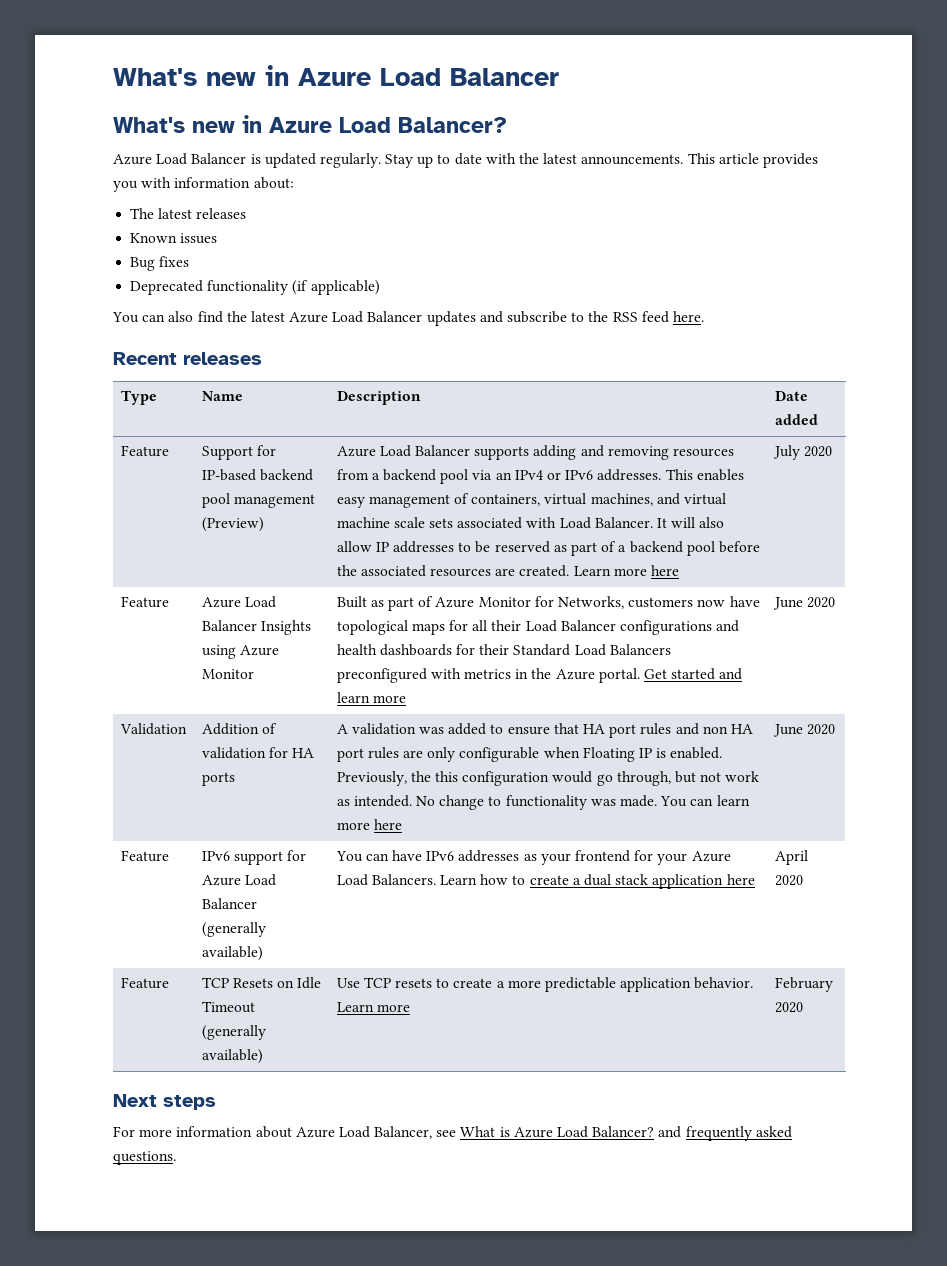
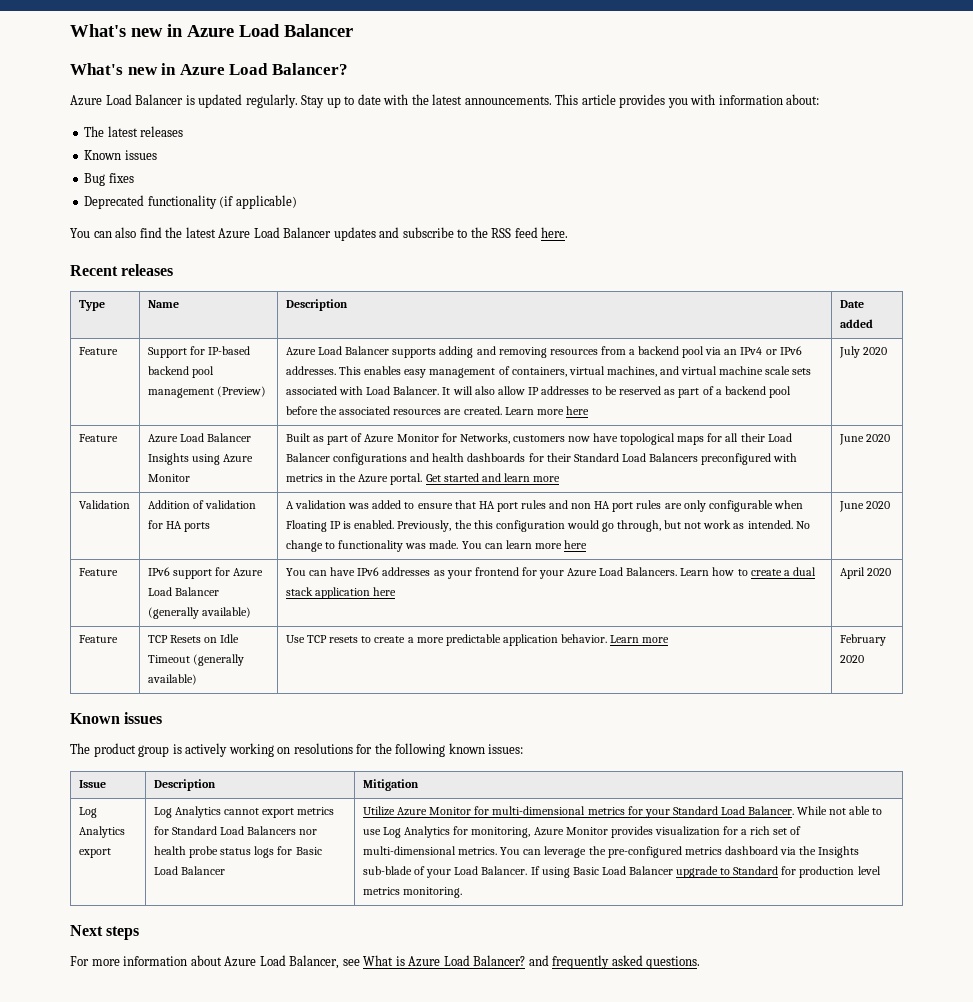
  Feature | TCP Resets on Idle Timeout (generally available) | Use TCP resets to create a more predictable application behavior. Learn more | February 2020
+ Known issues
+ The product group is actively working on resolutions for the following known issues:
+ Issue | Description | Mitigation
+ Log Analytics export | Log Analytics cannot export metrics for Standard Load Balancers nor health probe status logs for Basic Load Balancer | Utilize Azure Monitor for multi-dimensional metrics for your Standard Load Balancer. While not able to use Log Analytics for monitoring, Azure Monitor provides visualization for a rich set of multi-dimensional metrics. You can leverage the pre-configured metrics dashboard via the Insights sub-blade of your Load Balancer. If using Basic Load Balancer upgrade to Standard for production level metrics monitoring.

